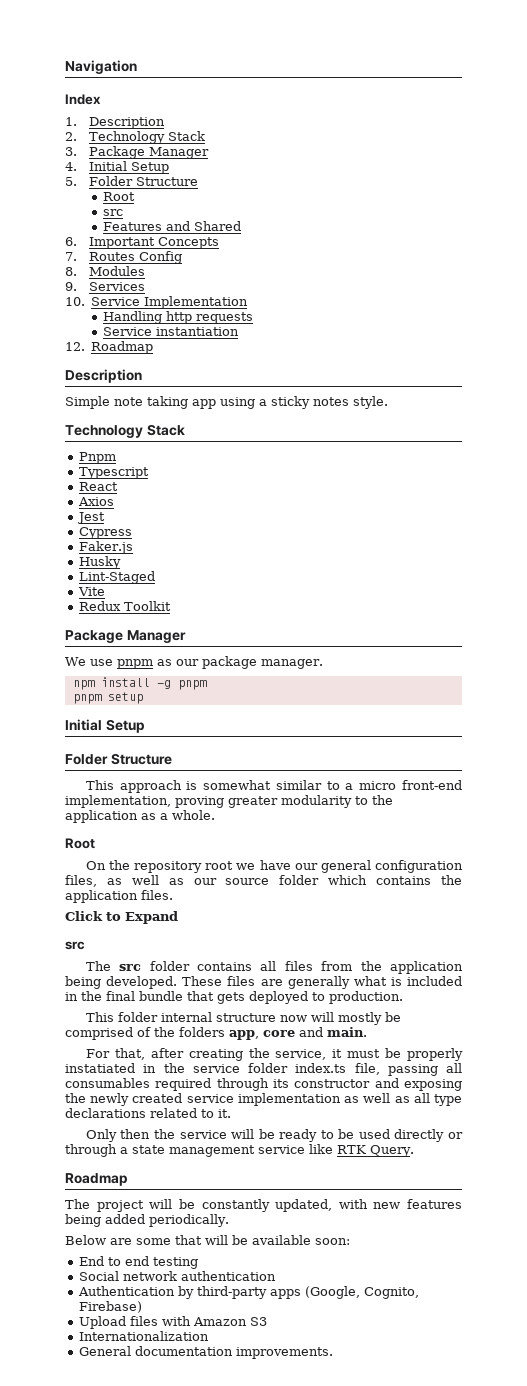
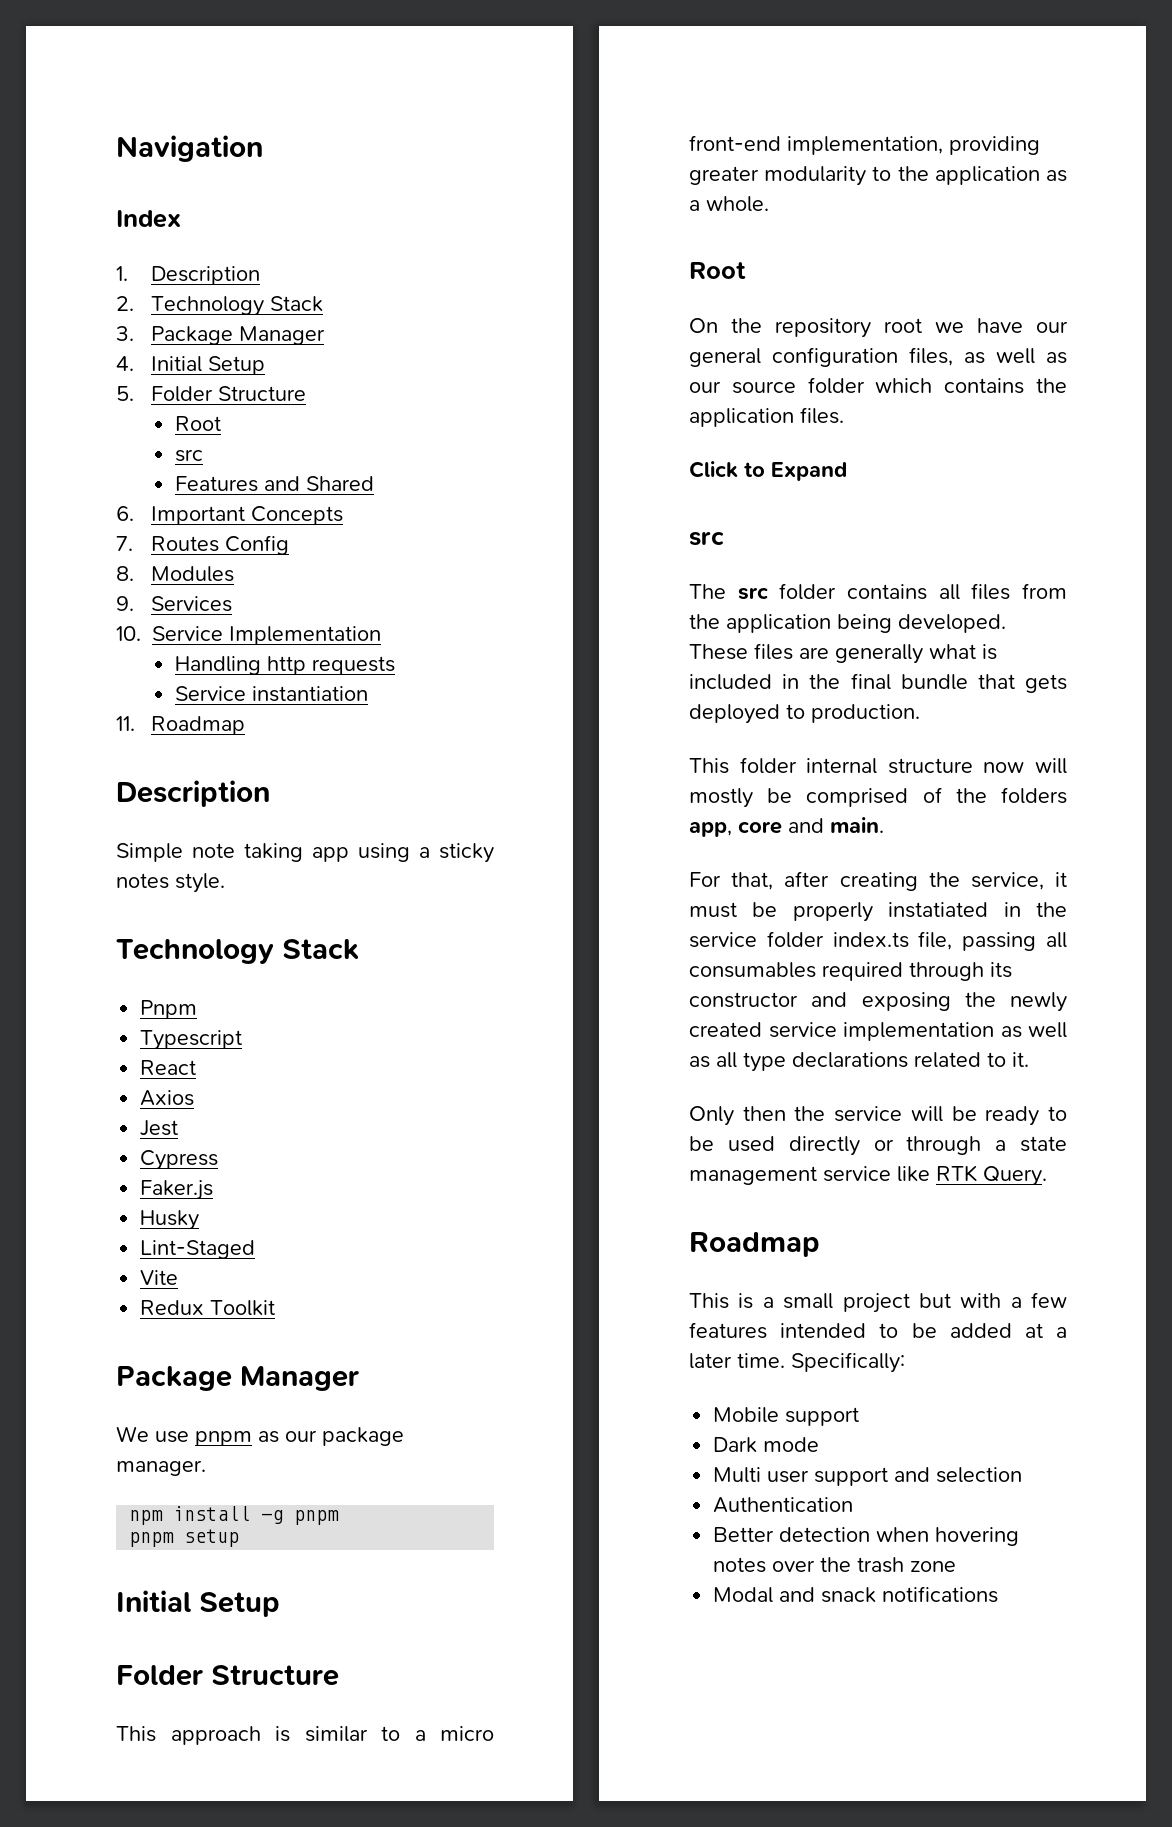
- 12. Roadmap
+ 11. Roadmap
- This approach is somewhat similar to a micro front-end implementation, proving greater modularity to the application as a whole.
+ This approach is similar to a micro front-end implementation, providing greater modularity to the application as a whole.
- The project will be constantly updated, with new features being added periodically.
- Below are some that will be available soon:
- End to end testing
- Social network authentication
- Authentication by third-party apps (Google, Cognito, Firebase)
- Upload files with Amazon S3
- Internationalization
- General documentation improvements.
+ This is a small project but with a few features intended to be added at a later time. Specifically:
+ Mobile support
+ Dark mode
+ Multi user support and selection
+ Authentication
+ Better detection when hovering notes over the trash zone
+ Modal and snack notifications

